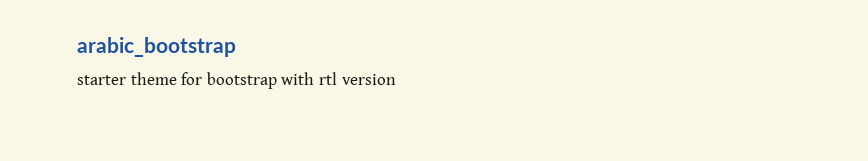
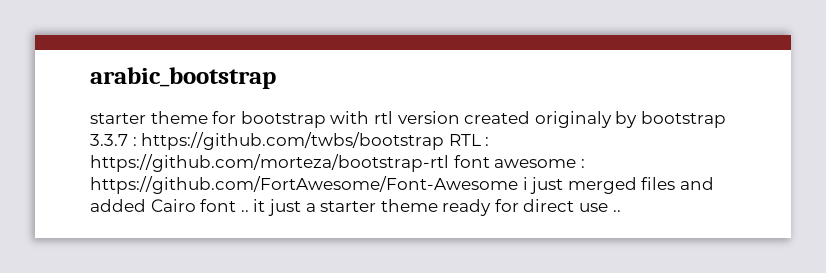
- starter theme for bootstrap with rtl version
+ starter theme for bootstrap with rtl version created originaly by bootstrap 3.3.7 : https://github.com/twbs/bootstrap RTL : https://github.com/morteza/bootstrap-rtl font awesome : https://github.com/FortAwesome/Font-Awesome i just merged files and added Cairo font .. it just a starter theme ready for direct use ..

